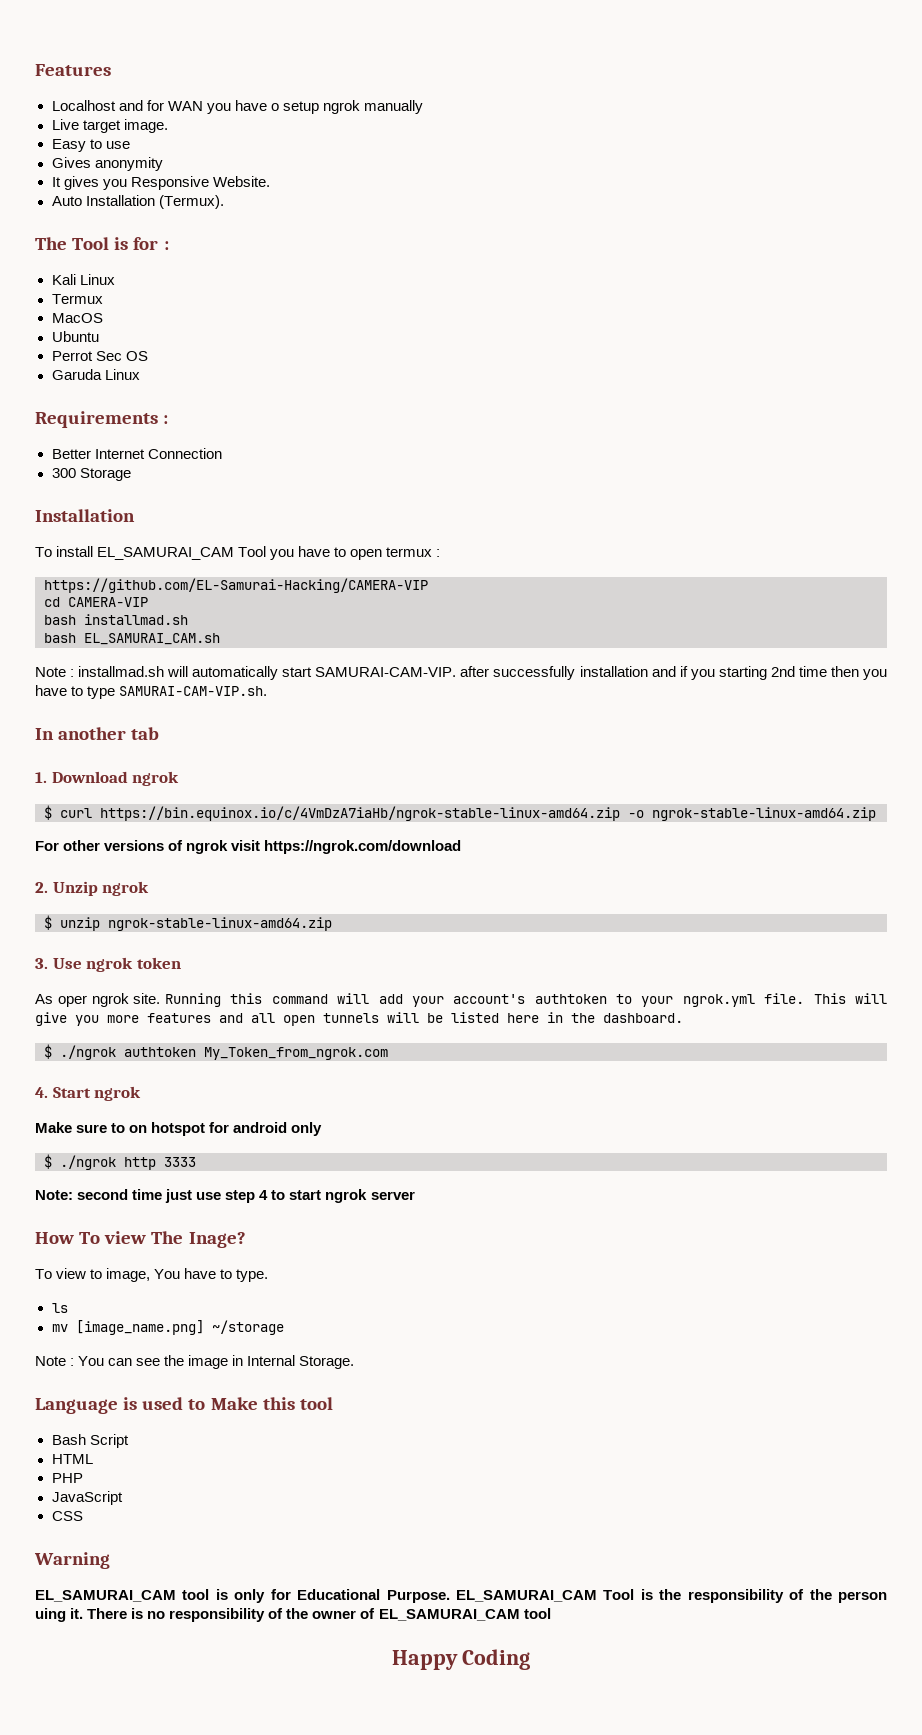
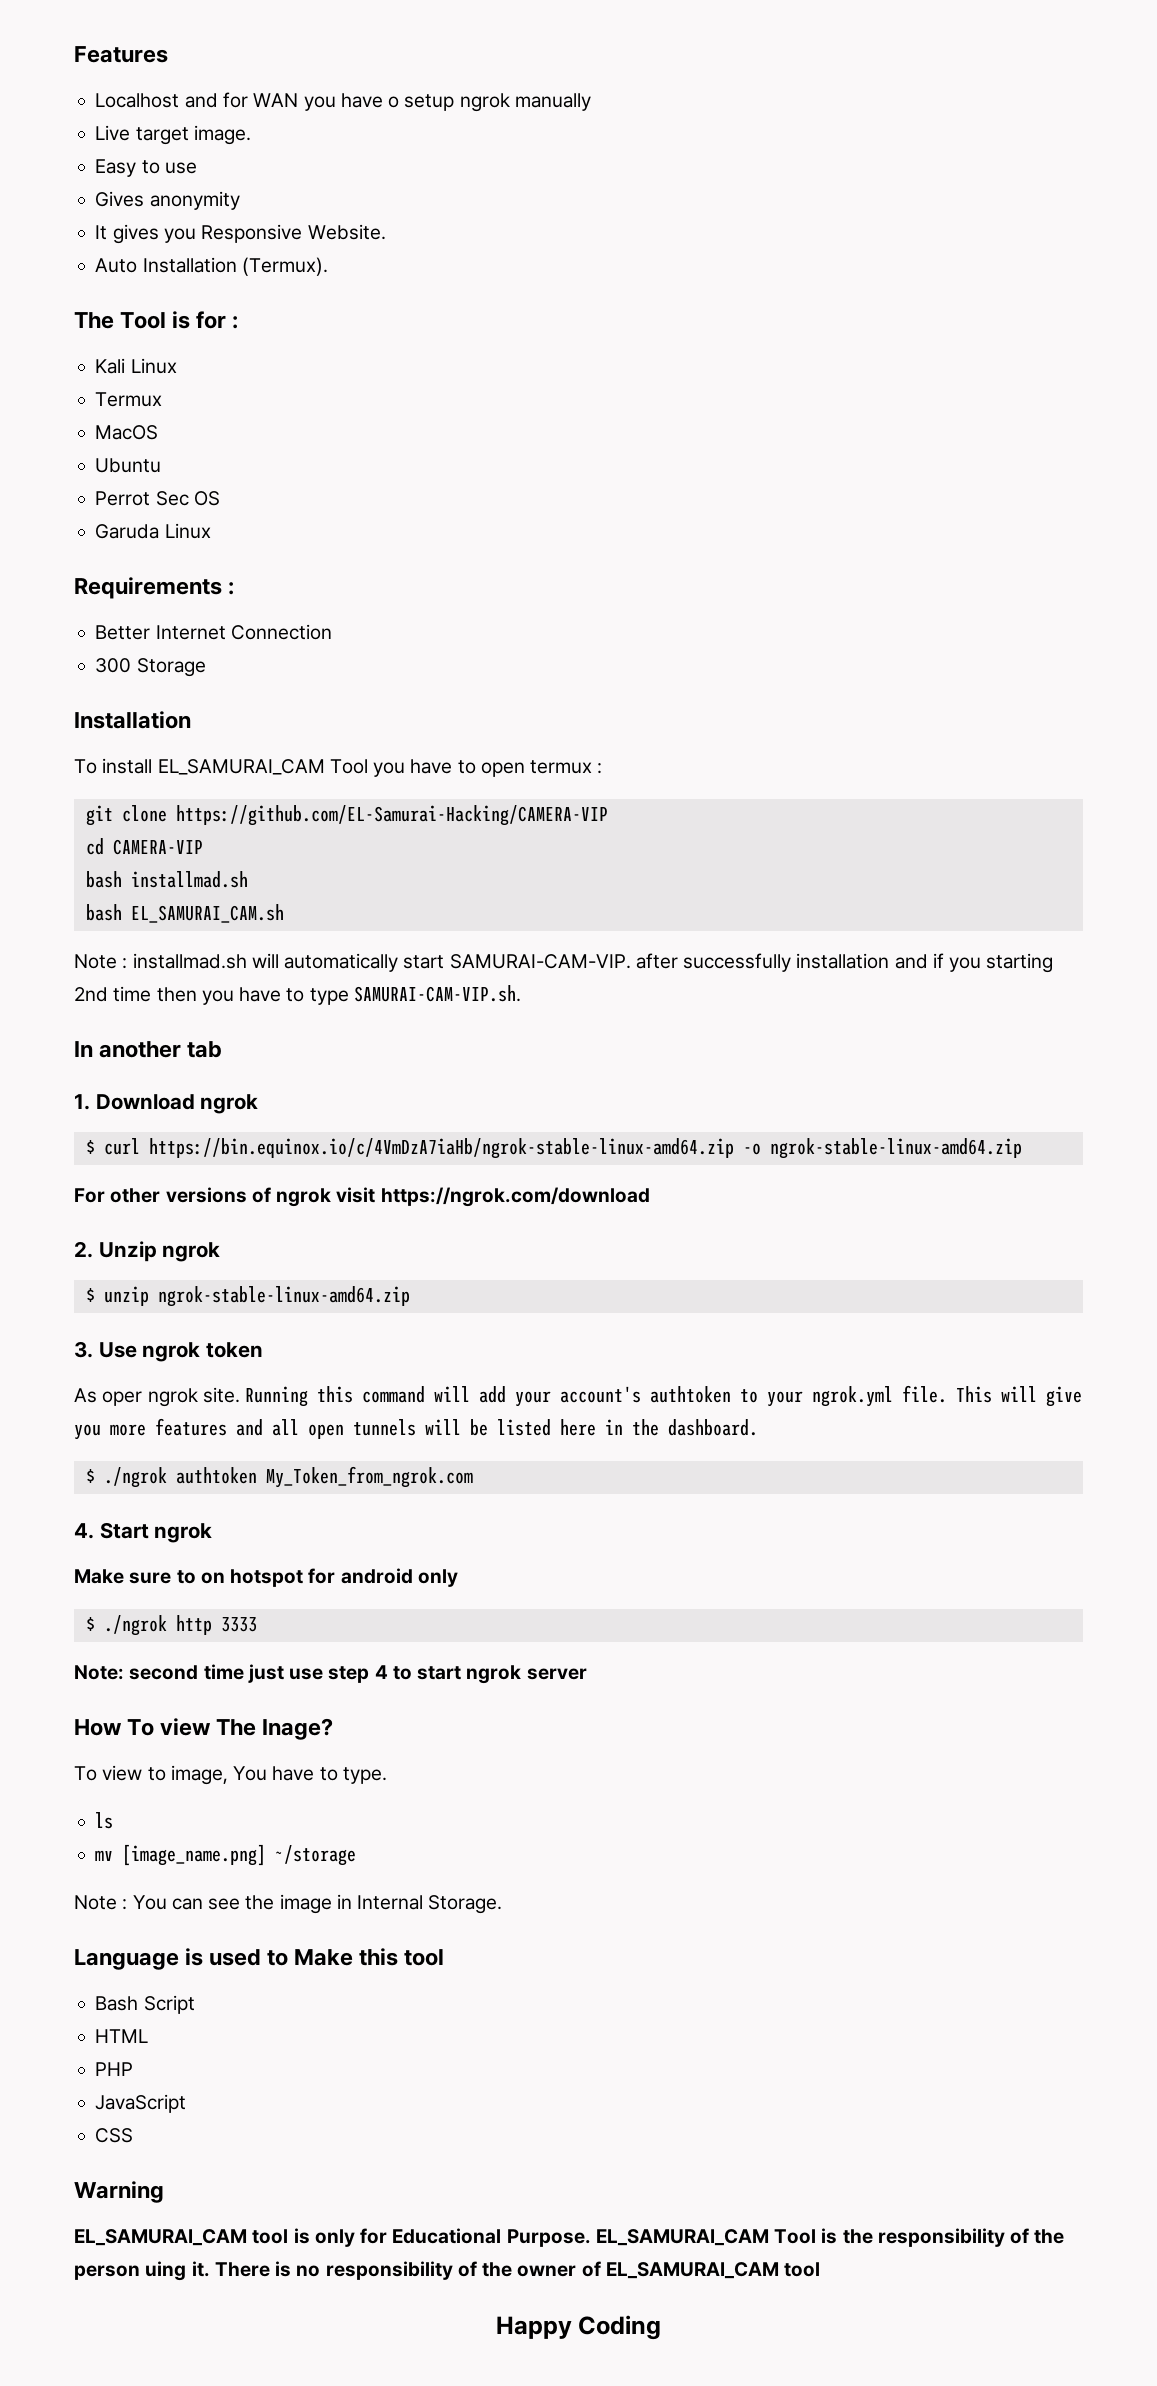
- https://github.com/EL-Samurai-Hacking/CAMERA-VIP
+ git clone https://github.com/EL-Samurai-Hacking/CAMERA-VIP

